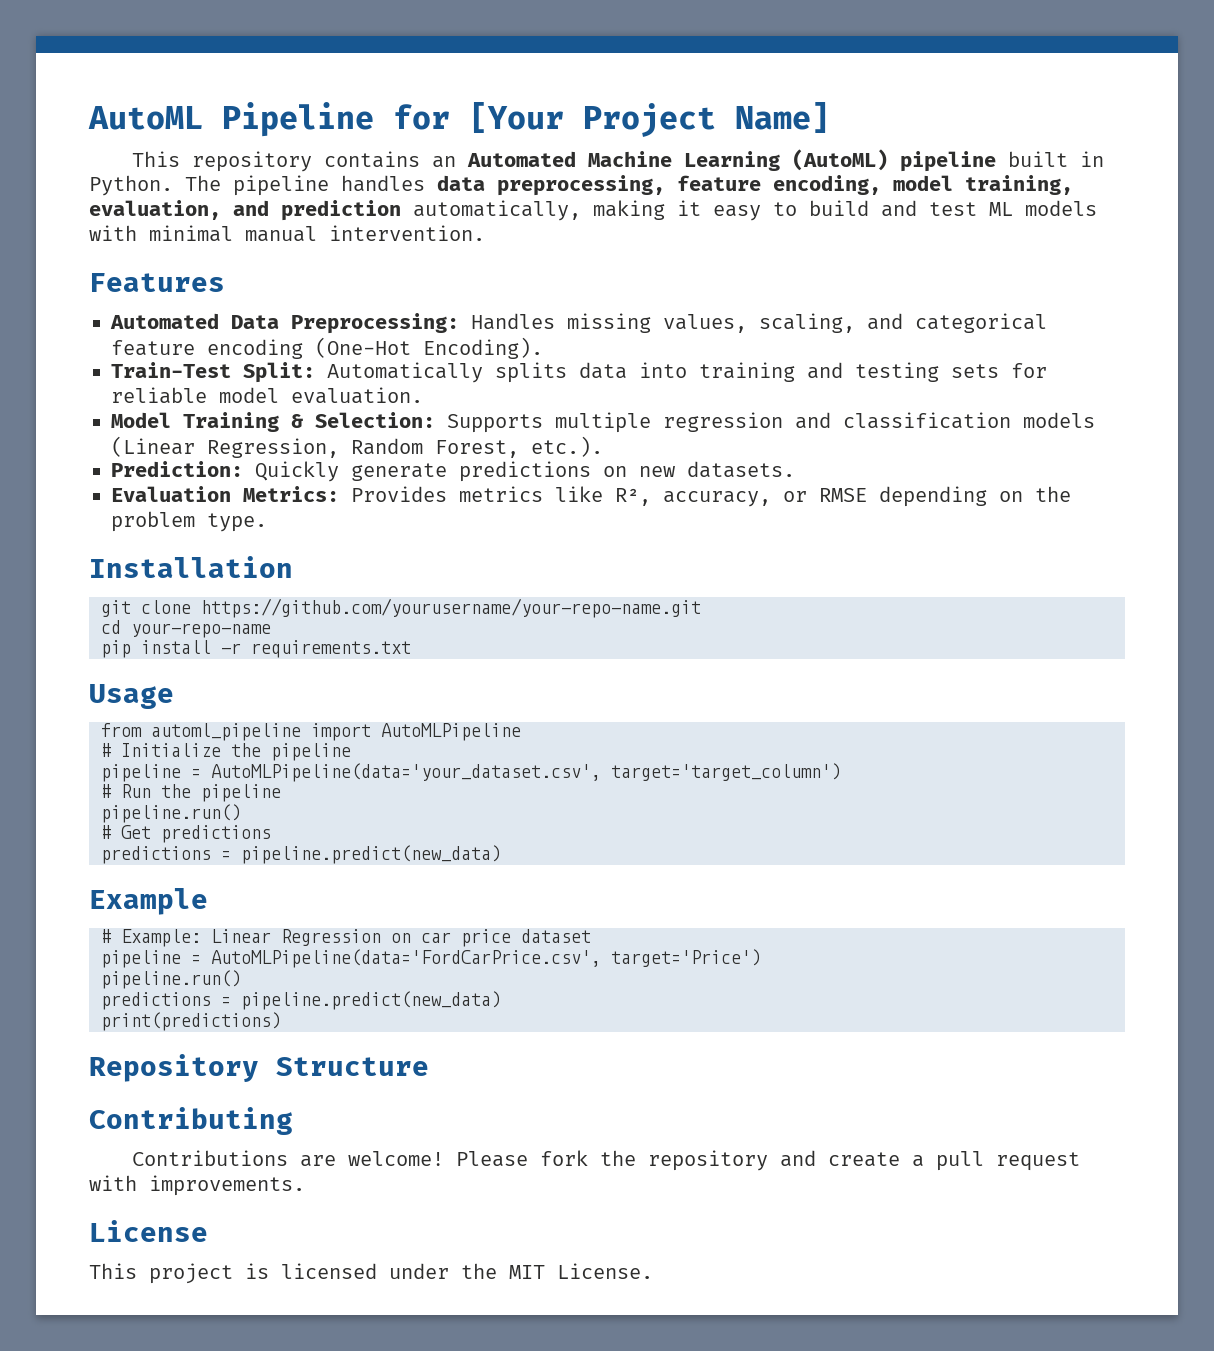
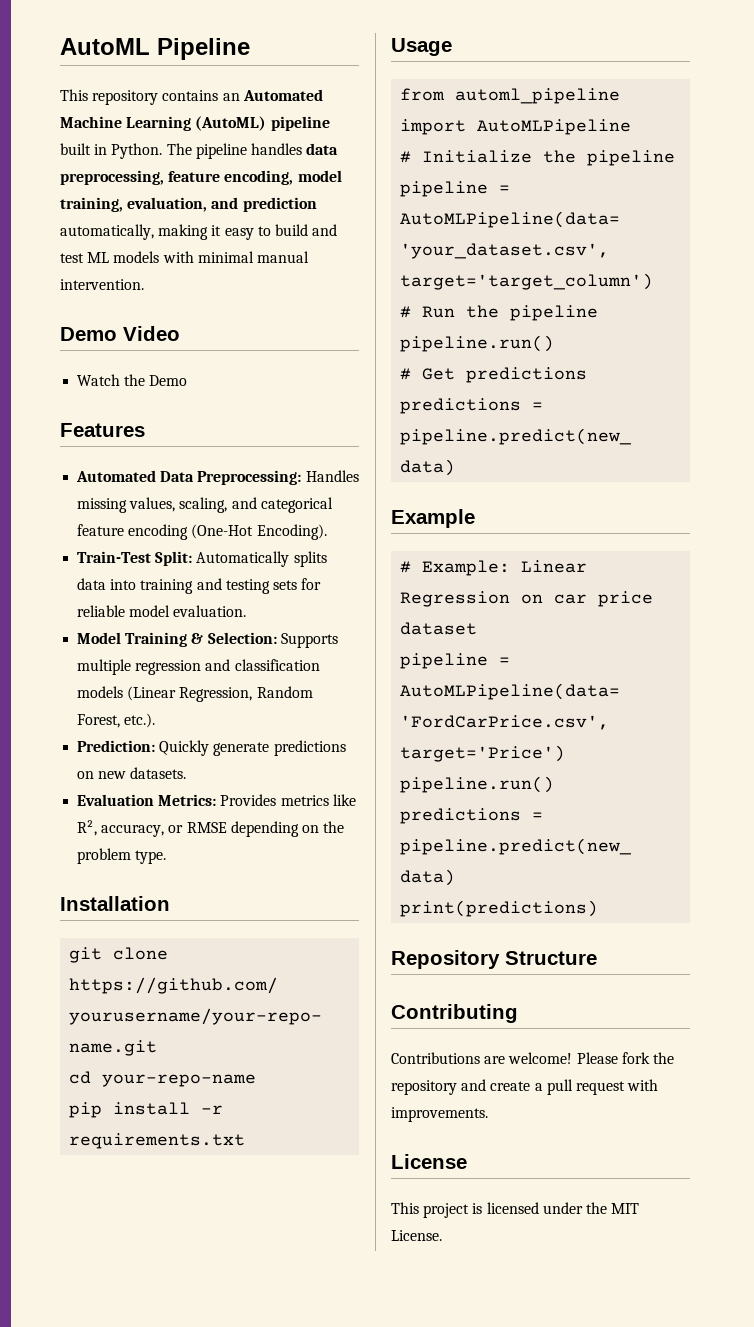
- AutoML Pipeline for [Your Project Name]
+ AutoML Pipeline
+ Demo Video
+ Watch the Demo

